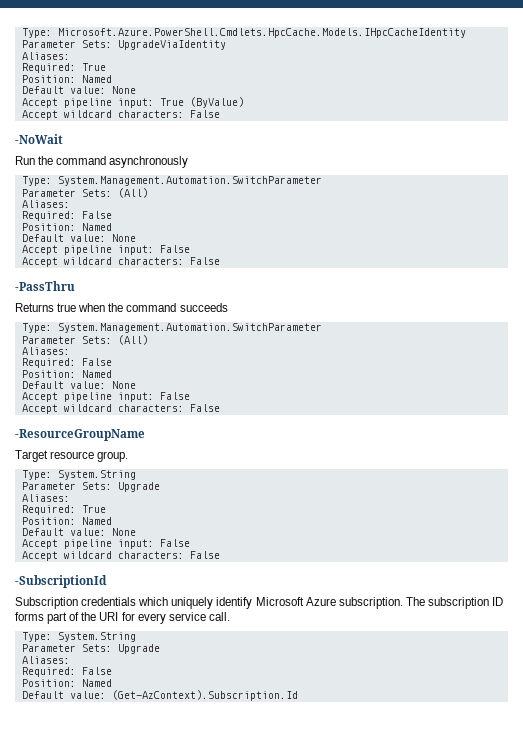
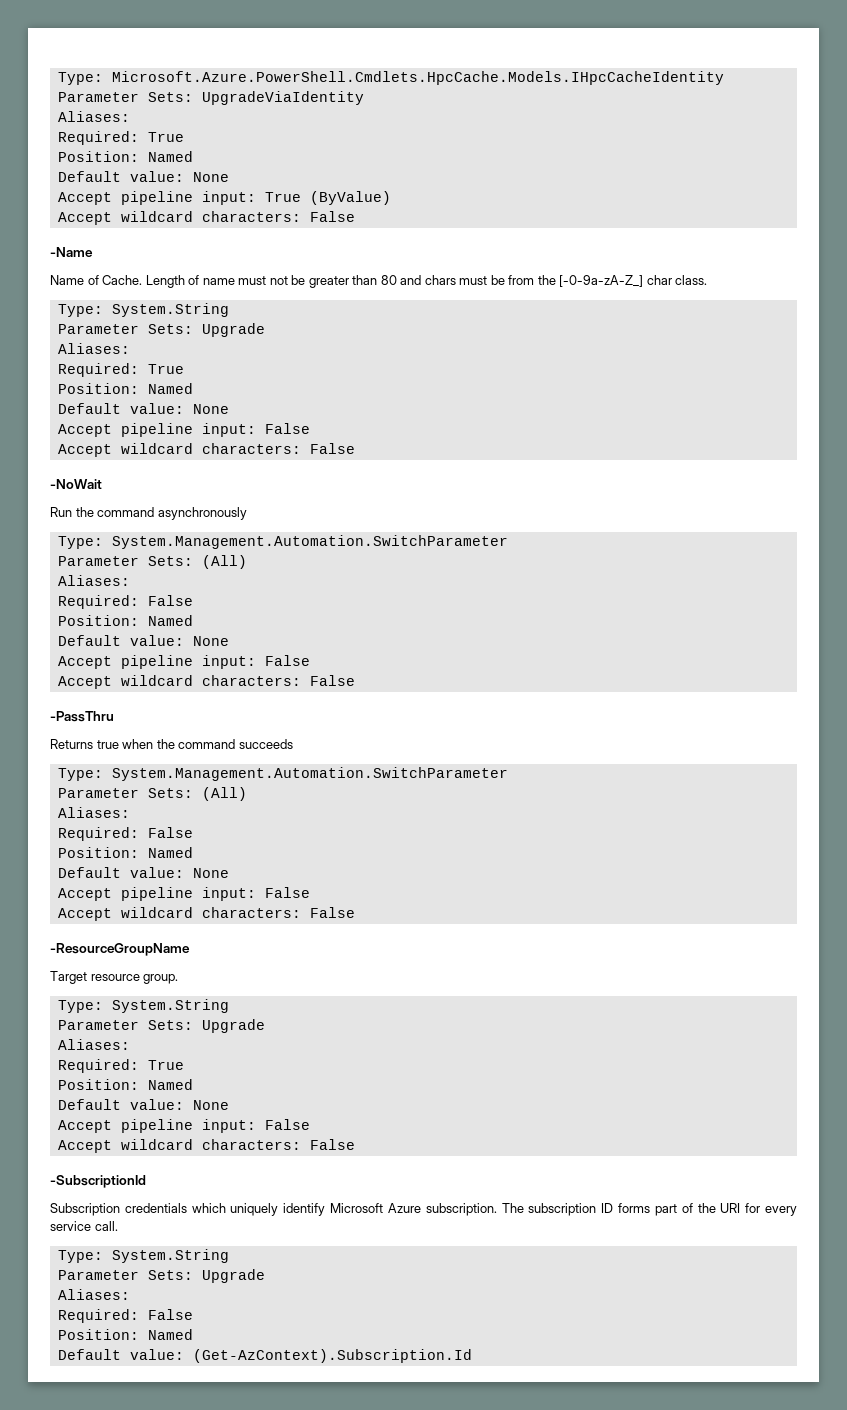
+ -Name
+ Name of Cache. Length of name must not be greater than 80 and chars must be from the [-0-9a-zA-Z_] char class.
+ Type: System.String
+ Parameter Sets: Upgrade
+ Aliases:
+ Required: True
+ Position: Named
+ Default value: None
+ Accept pipeline input: False
+ Accept wildcard characters: False

